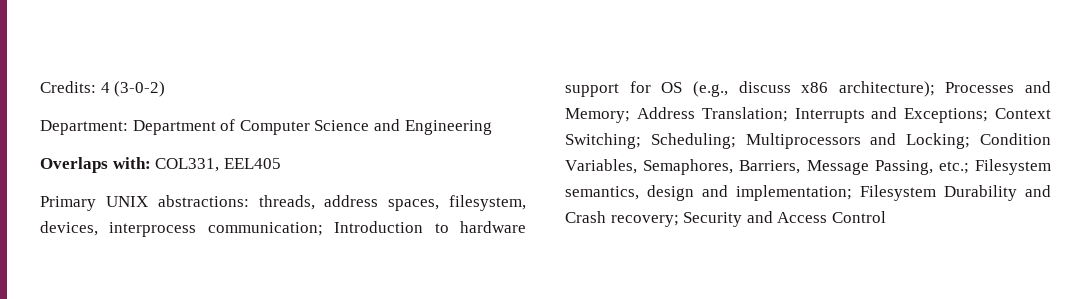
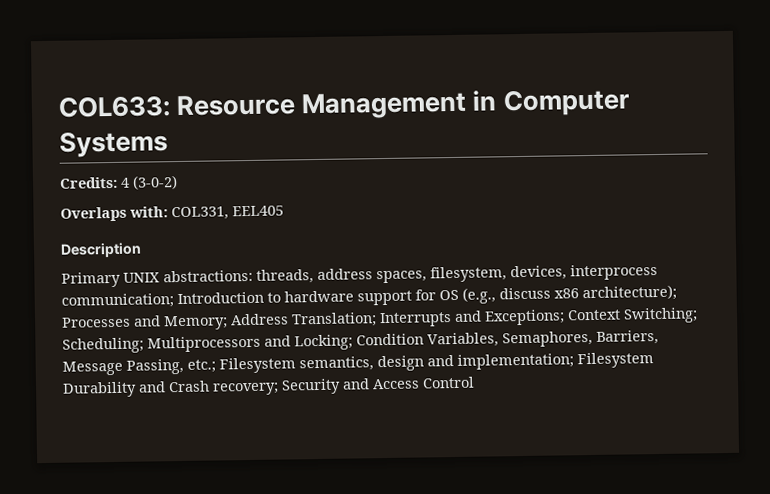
+ COL633: Resource Management in Computer Systems
  Credits: 4 (3-0-2)
- Department: Department of Computer Science and Engineering
+ Description

